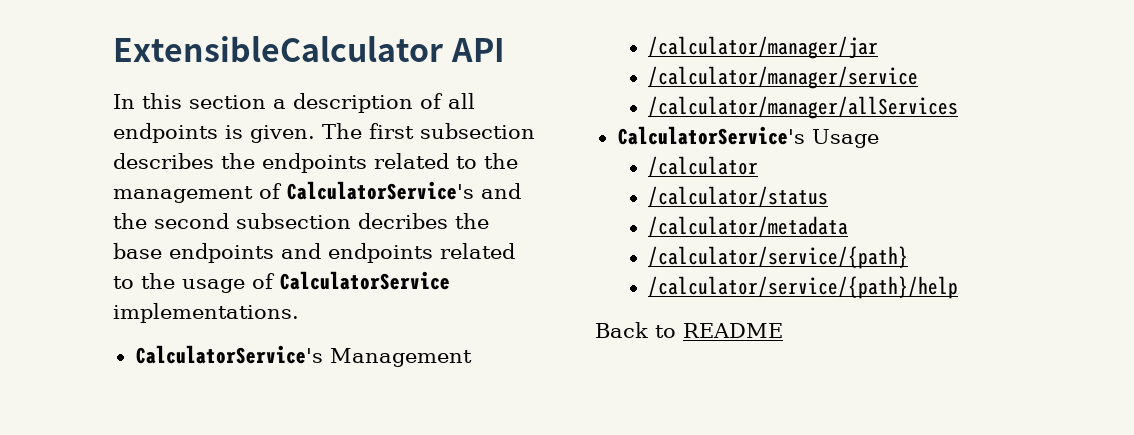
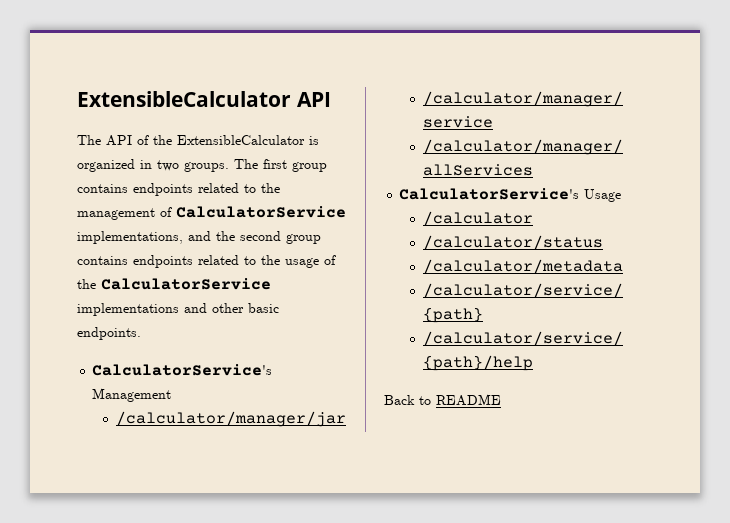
- In this section a description of all endpoints is given. The first subsection describes the endpoints related to the management of CalculatorService's and the second subsection decribes the base endpoints and endpoints related to the usage of CalculatorService implementations.
+ The API of the ExtensibleCalculator is organized in two groups. The first group contains endpoints related to the management of CalculatorService implementations, and the second group contains endpoints related to the usage of the CalculatorService implementations and other basic endpoints.

